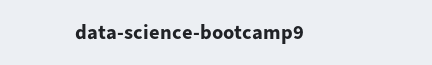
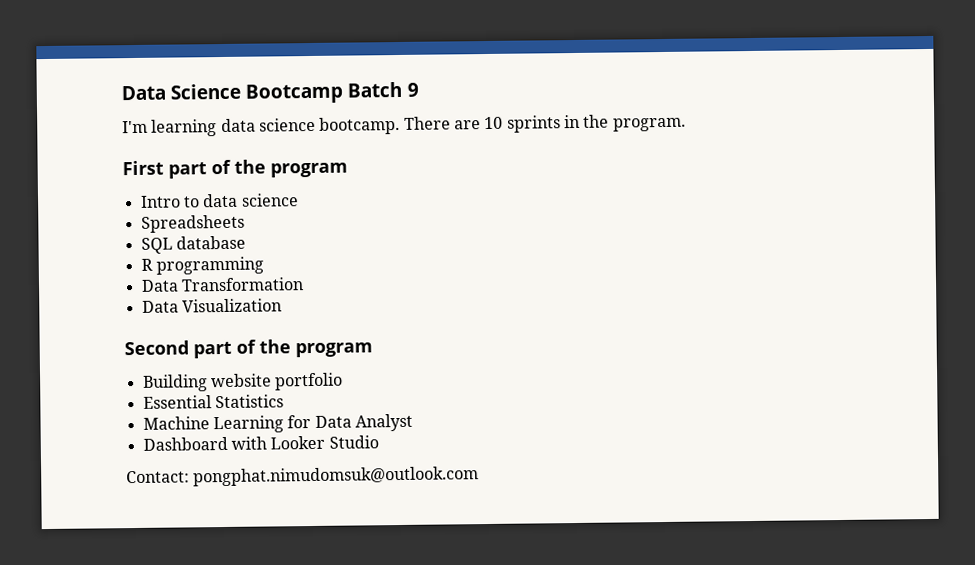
- data-science-bootcamp9
+ Data Science Bootcamp Batch 9
+ I'm learning data science bootcamp. There are 10 sprints in the program.
+ First part of the program
+ Intro to data science
+ Spreadsheets
+ SQL database
+ R programming
+ Data Transformation
+ Data Visualization
+ Second part of the program
+ Building website portfolio
+ Essential Statistics
+ Machine Learning for Data Analyst
+ Dashboard with Looker Studio
+ Contact: pongphat.nimudomsuk@outlook.com

